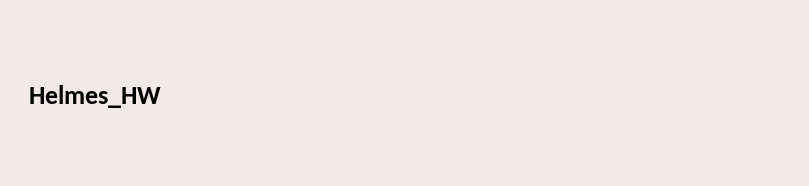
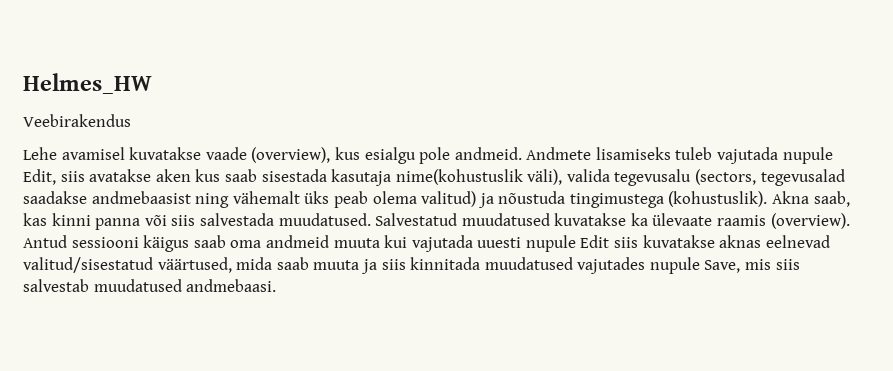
+ Veebirakendus
+ Lehe avamisel kuvatakse vaade (overview), kus esialgu pole andmeid. Andmete lisamiseks tuleb vajutada nupule Edit, siis avatakse aken kus saab sisestada kasutaja nime(kohustuslik väli), valida tegevusalu (sectors, tegevusalad saadakse andmebaasist ning vähemalt üks peab olema valitud) ja nõustuda tingimustega (kohustuslik). Akna saab, kas kinni panna või siis salvestada muudatused. Salvestatud muudatused kuvatakse ka ülevaate raamis (overview). Antud sessiooni käigus saab oma andmeid muuta kui vajutada uuesti nupule Edit siis kuvatakse aknas eelnevad valitud/sisestatud väärtused, mida saab muuta ja siis kinnitada muudatused vajutades nupule Save, mis siis salvestab muudatused andmebaasi.

